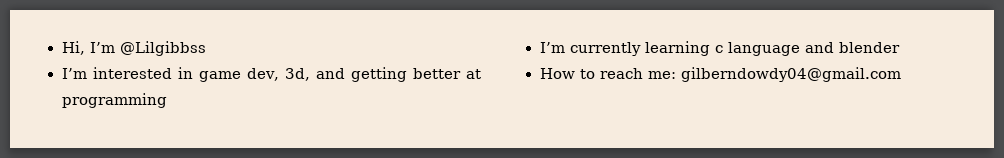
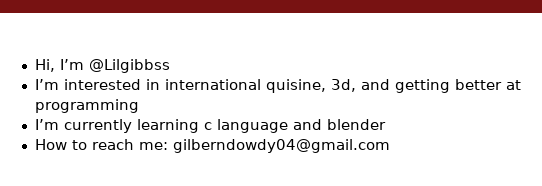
- I’m interested in game dev, 3d, and getting better at programming
+ I’m interested in international quisine, 3d, and getting better at programming

